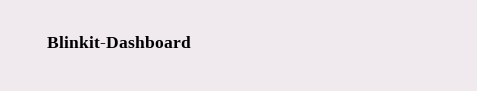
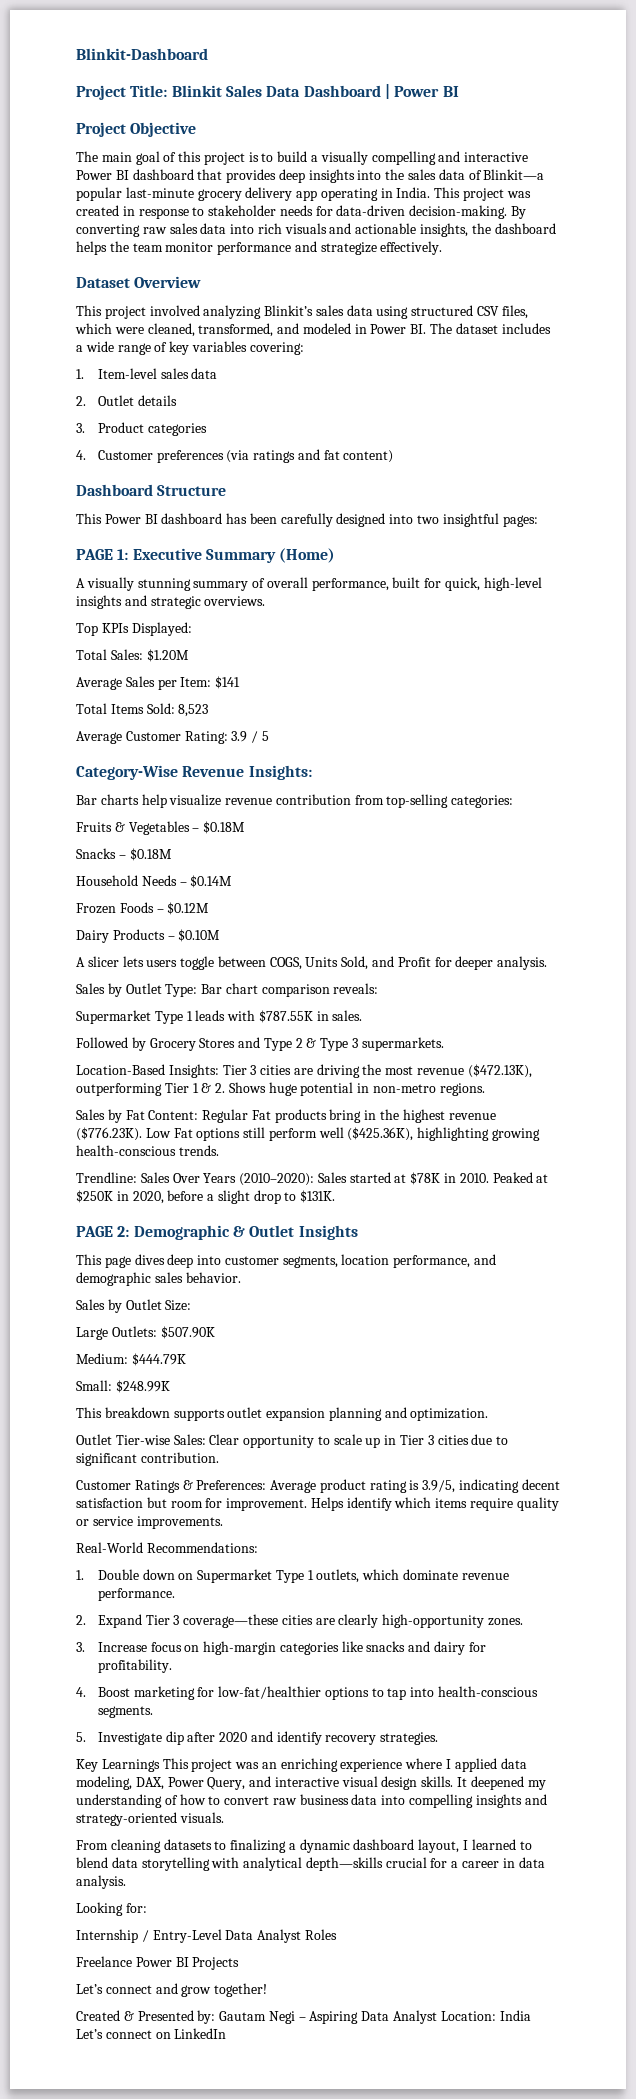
+ Project Title: Blinkit Sales Data Dashboard | Power BI
+ Project Objective
+ The main goal of this project is to build a visually compelling and interactive Power BI dashboard that provides deep insights into the sales data of Blinkit—a popular last-minute grocery delivery app operating in India. This project was created in response to stakeholder needs for data-driven decision-making. By converting raw sales data into rich visuals and actionable insights, the dashboard helps the team monitor performance and strategize effectively.
+ Dataset Overview
+ This project involved analyzing Blinkit’s sales data using structured CSV files, which were cleaned, transformed, and modeled in Power BI. The dataset includes a wide range of key variables covering:
+ 1. Item-level sales data
+ 2. Outlet details
+ 3. Product categories
+ 4. Customer preferences (via ratings and fat content)
+ Dashboard Structure
+ This Power BI dashboard has been carefully designed into two insightful pages:
+ PAGE 1: Executive Summary (Home)
+ A visually stunning summary of overall performance, built for quick, high-level insights and strategic overviews.
+ Top KPIs Displayed:
+ Total Sales: $1.20M
+ Average Sales per Item: $141
+ Total Items Sold: 8,523
+ Average Customer Rating: 3.9 / 5
+ Category-Wise Revenue Insights:
+ Bar charts help visualize revenue contribution from top-selling categories:
+ Fruits & Vegetables – $0.18M
+ Snacks – $0.18M
+ Household Needs – $0.14M
+ Frozen Foods – $0.12M
+ Dairy Products – $0.10M
+ A slicer lets users toggle between COGS, Units Sold, and Profit for deeper analysis.
+ Sales by Outlet Type: Bar chart comparison reveals:
+ Supermarket Type 1 leads with $787.55K in sales.
+ Followed by Grocery Stores and Type 2 & Type 3 supermarkets.
+ Location-Based Insights: Tier 3 cities are driving the most revenue ($472.13K), outperforming Tier 1 & 2. Shows huge potential in non-metro regions.
+ Sales by Fat Content: Regular Fat products bring in the highest revenue ($776.23K). Low Fat options still perform well ($425.36K), highlighting growing health-conscious trends.
+ Trendline: Sales Over Years (2010–2020): Sales started at $78K in 2010. Peaked at $250K in 2020, before a slight drop to $131K.
+ PAGE 2: Demographic & Outlet Insights
+ This page dives deep into customer segments, location performance, and demographic sales behavior.
+ Sales by Outlet Size:
+ Large Outlets: $507.90K
+ Medium: $444.79K
+ Small: $248.99K
+ This breakdown supports outlet expansion planning and optimization.
+ Outlet Tier-wise Sales: Clear opportunity to scale up in Tier 3 cities due to significant contribution.
+ Customer Ratings & Preferences: Average product rating is 3.9/5, indicating decent satisfaction but room for improvement. Helps identify which items require quality or service improvements.
+ Real-World Recommendations:
+ 1. Double down on Supermarket Type 1 outlets, which dominate revenue performance.
+ 2. Expand Tier 3 coverage—these cities are clearly high-opportunity zones.
+ 3. Increase focus on high-margin categories like snacks and dairy for profitability.
+ 4. Boost marketing for low-fat/healthier options to tap into health-conscious segments.
+ 5. Investigate dip after 2020 and identify recovery strategies.
+ Key Learnings This project was an enriching experience where I applied data modeling, DAX, Power Query, and interactive visual design skills. It deepened my understanding of how to convert raw business data into compelling insights and strategy-oriented visuals.
+ From cleaning datasets to finalizing a dynamic dashboard layout, I learned to blend data storytelling with analytical depth—skills crucial for a career in data analysis.
+ Looking for:
+ Internship / Entry-Level Data Analyst Roles
+ Freelance Power BI Projects
+ Let’s connect and grow together!
+ Created & Presented by: Gautam Negi – Aspiring Data Analyst Location: India Let’s connect on LinkedIn

